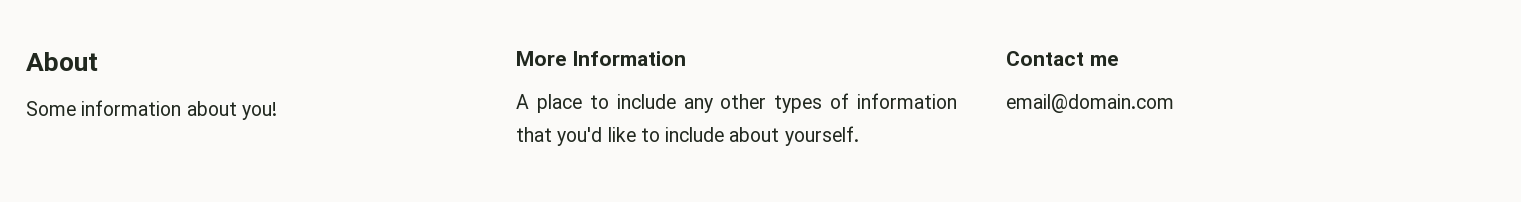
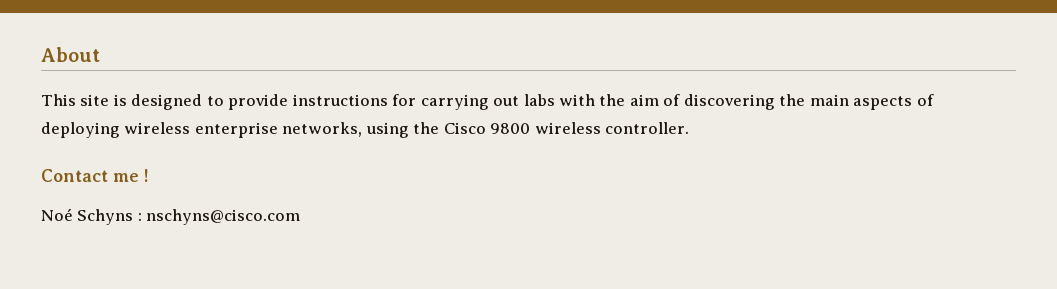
- Some information about you!
- More Information
- A place to include any other types of information that you'd like to include about yourself.
- Contact me
- email@domain.com
+ This site is designed to provide instructions for carrying out labs with the aim of discovering the main aspects of deploying wireless enterprise networks, using the Cisco 9800 wireless controller.
+ Contact me !
+ Noé Schyns : nschyns@cisco.com

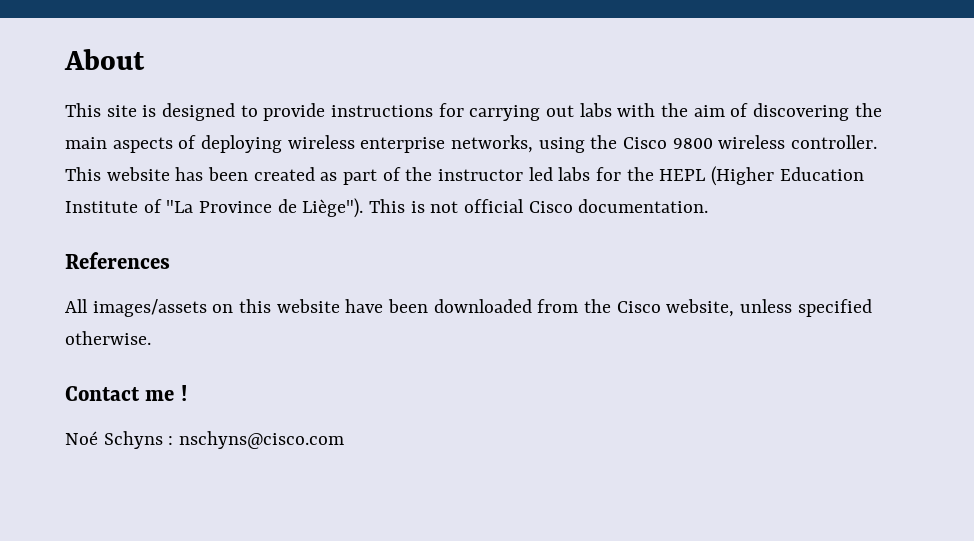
+ This website has been created as part of the instructor led labs for the HEPL (Higher Education Institute of "La Province de Liège"). This is not official Cisco documentation.
+ References
+ All images/assets on this website have been downloaded from the Cisco website, unless specified otherwise.

